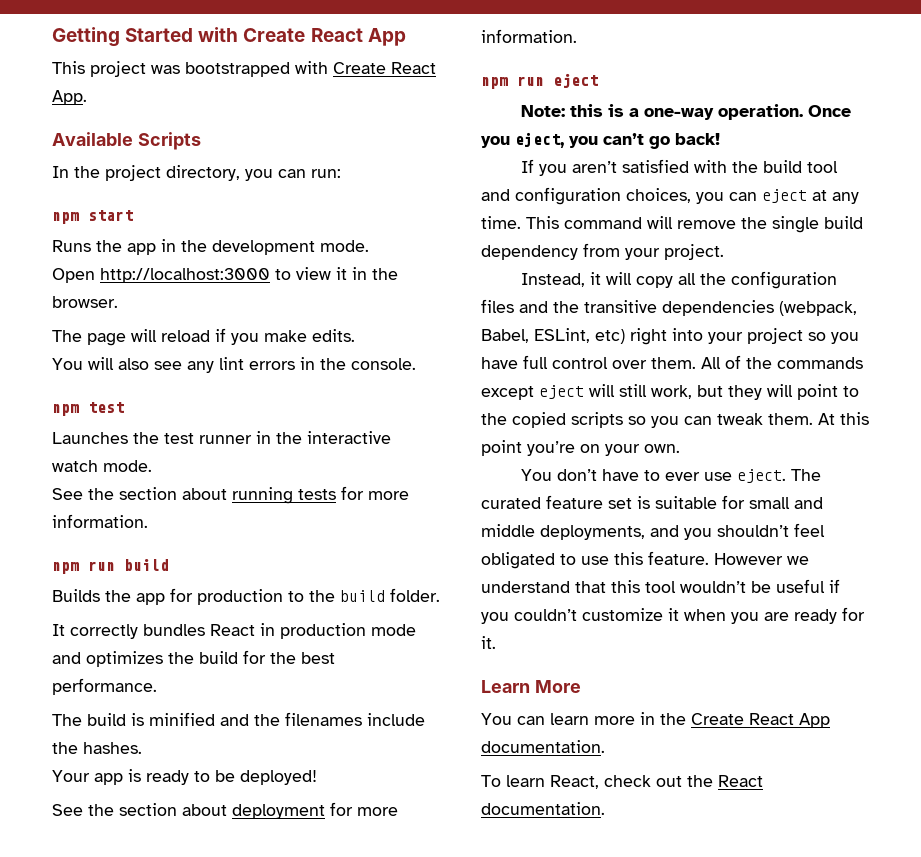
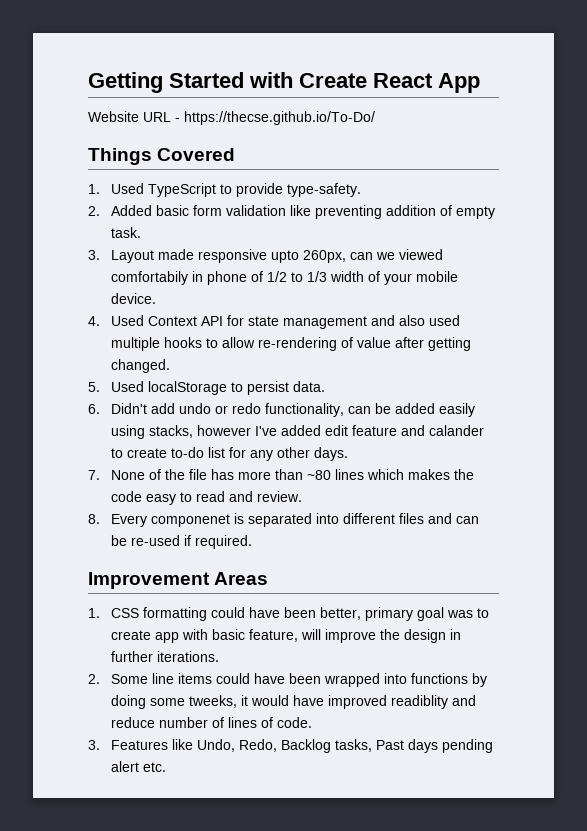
- This project was bootstrapped with Create React App.
- Available Scripts
- In the project directory, you can run:
- npm start
- Runs the app in the development mode.
- Open http://localhost:3000 to view it in the browser.
- The page will reload if you make edits.
- You will also see any lint errors in the console.
- npm test
- Launches the test runner in the interactive watch mode.
- See the section about running tests for more information.
- npm run build
- Builds the app for production to the build folder.
- It correctly bundles React in production mode and optimizes the build for the best performance.
- The build is minified and the filenames include the hashes.
- Your app is ready to be deployed!
- See the section about deployment for more information.
- npm run eject
- Note: this is a one-way operation. Once you eject, you can’t go back!
- If you aren’t satisfied with the build tool and configuration choices, you can eject at any time. This command will remove the single build dependency from your project.
- Instead, it will copy all the configuration files and the transitive dependencies (webpack, Babel, ESLint, etc) right into your project so you have full control over them. All of the commands except eject will still work, but they will point to the copied scripts so you can tweak them. At this point you’re on your own.
- You don’t have to ever use eject. The curated feature set is suitable for small and middle deployments, and you shouldn’t feel obligated to use this feature. However we understand that this tool wouldn’t be useful if you couldn’t customize it when you are ready for it.
- Learn More
- You can learn more in the Create React App documentation.
- To learn React, check out the React documentation.
+ Website URL - https://thecse.github.io/To-Do/
+ Things Covered
+ 1. Used TypeScript to provide type-safety.
+ 2. Added basic form validation like preventing addition of empty task.
+ 3. Layout made responsive upto 260px, can we viewed comfortabily in phone of 1/2 to 1/3 width of your mobile device.
+ 4. Used Context API for state management and also used multiple hooks to allow re-rendering of value after getting changed.
+ 5. Used localStorage to persist data.
+ 6. Didn't add undo or redo functionality, can be added easily using stacks, however I've added edit feature and calander to create to-do list for any other days.
+ 7. None of the file has more than ~80 lines which makes the code easy to read and review.
+ 8. Every componenet is separated into different files and can be re-used if required.
+ Improvement Areas
+ 1. CSS formatting could have been better, primary goal was to create app with basic feature, will improve the design in further iterations.
+ 2. Some line items could have been wrapped into functions by doing some tweeks, it would have improved readiblity and reduce number of lines of code.
+ 3. Features like Undo, Redo, Backlog tasks, Past days pending alert etc.

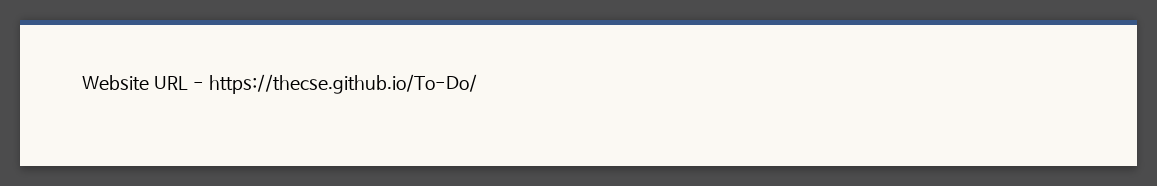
- Getting Started with Create React App
  Website URL - https://thecse.github.io/To-Do/
- Things Covered
- 1. Used TypeScript to provide type-safety.
- 2. Added basic form validation like preventing addition of empty task.
- 3. Layout made responsive upto 260px, can we viewed comfortabily in phone of 1/2 to 1/3 width of your mobile device.
- 4. Used Context API for state management and also used multiple hooks to allow re-rendering of value after getting changed.
- 5. Used localStorage to persist data.
- 6. Didn't add undo or redo functionality, can be added easily using stacks, however I've added edit feature and calander to create to-do list for any other days.
- 7. None of the file has more than ~80 lines which makes the code easy to read and review.
- 8. Every componenet is separated into different files and can be re-used if required.
- Improvement Areas
- 1. CSS formatting could have been better, primary goal was to create app with basic feature, will improve the design in further iterations.
- 2. Some line items could have been wrapped into functions by doing some tweeks, it would have improved readiblity and reduce number of lines of code.
- 3. Features like Undo, Redo, Backlog tasks, Past days pending alert etc.

